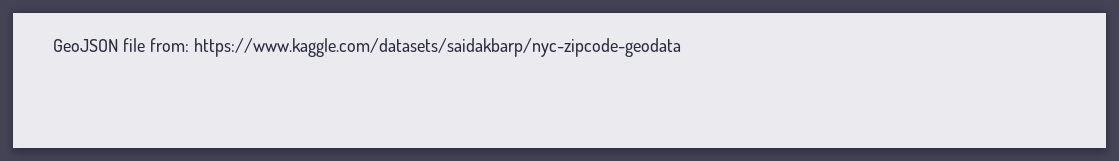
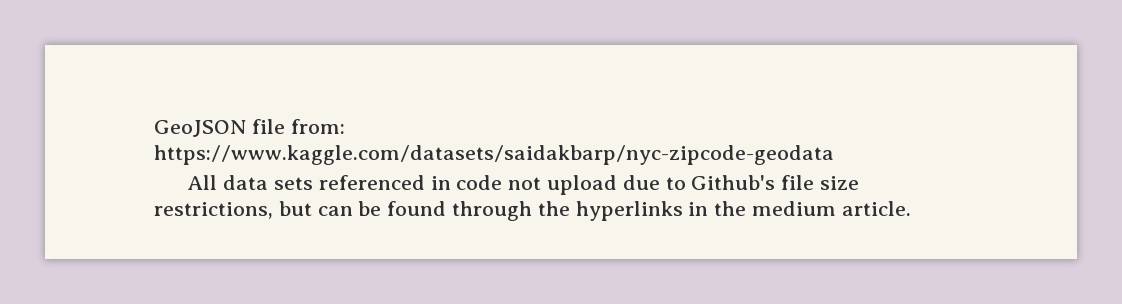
+ All data sets referenced in code not upload due to Github's file size restrictions, but can be found through the hyperlinks in the medium article.

